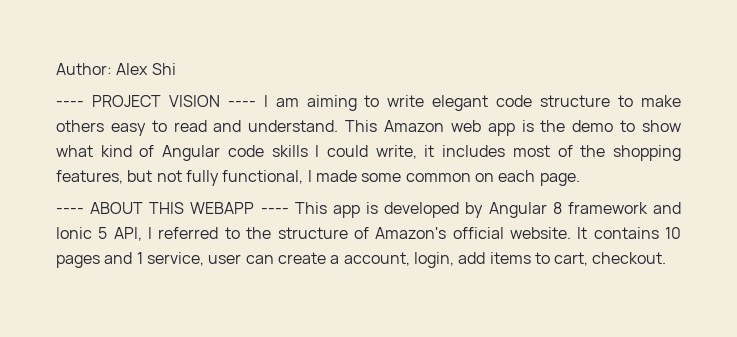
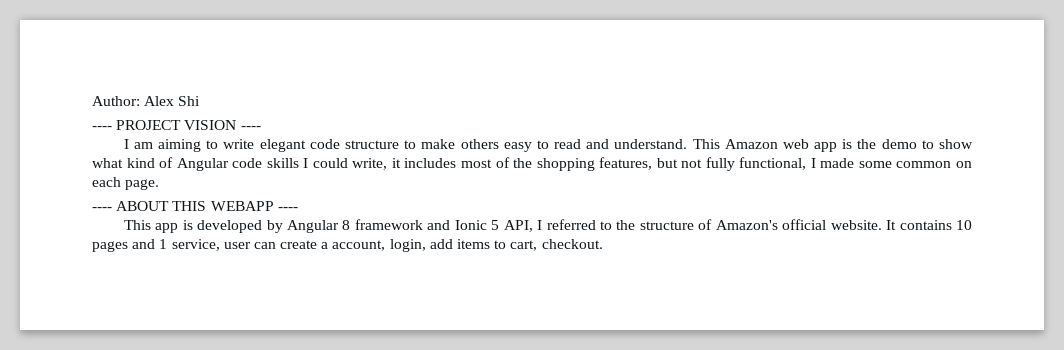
- ---- PROJECT VISION ---- I am aiming to write elegant code structure to make others easy to read and understand.
+ ---- PROJECT VISION ----
+ I am aiming to write elegant code structure to make others easy to read and understand.
- ---- ABOUT THIS WEBAPP ---- This app is developed by Angular 8 framework and Ionic 5 API, I referred to the structure of Amazon's official website.
+ ---- ABOUT THIS WEBAPP ----
+ This app is developed by Angular 8 framework and Ionic 5 API, I referred to the structure of Amazon's official website.

